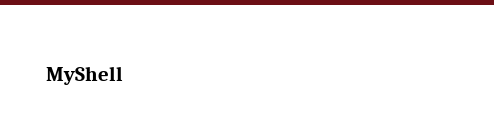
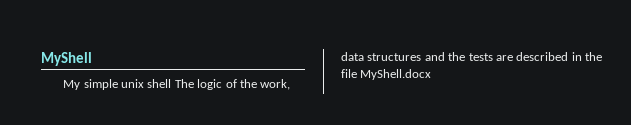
+ My simple unix shell The logic of the work, data structures and the tests are described in the file MyShell.docx

